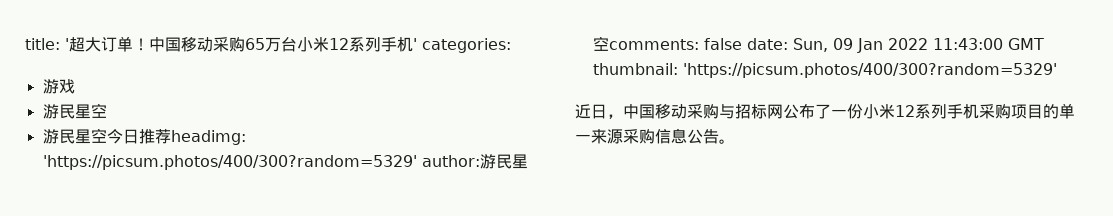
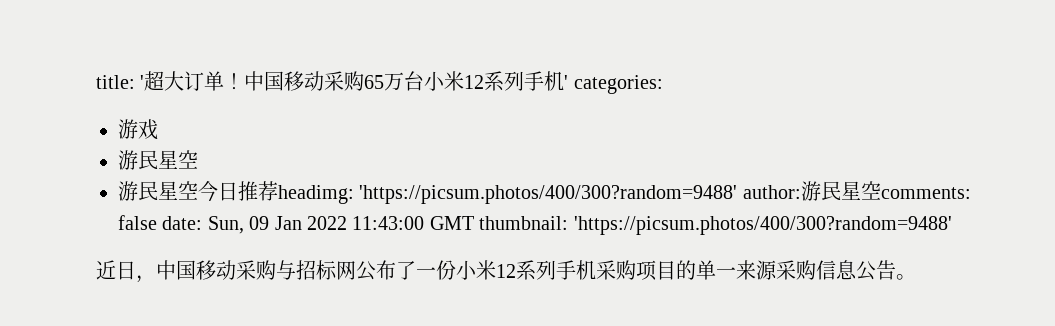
- 游民星空今日推荐headimg: 'https://picsum.photos/400/300?random=5329' author:游民星空comments: false date: Sun, 09 Jan 2022 11:43:00 GMT thumbnail: 'https://picsum.photos/400/300?random=5329'
+ 游民星空今日推荐headimg: 'https://picsum.photos/400/300?random=9488' author:游民星空comments: false date: Sun, 09 Jan 2022 11:43:00 GMT thumbnail: 'https://picsum.photos/400/300?random=9488'

